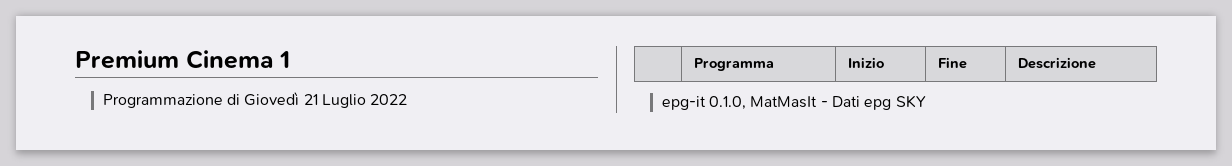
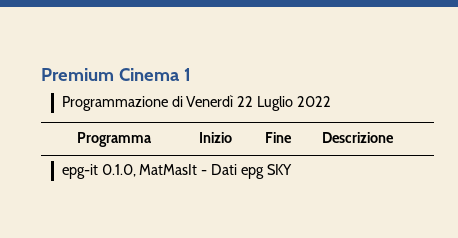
- Programmazione di Giovedì 21 Luglio 2022
+ Programmazione di Venerdì 22 Luglio 2022

